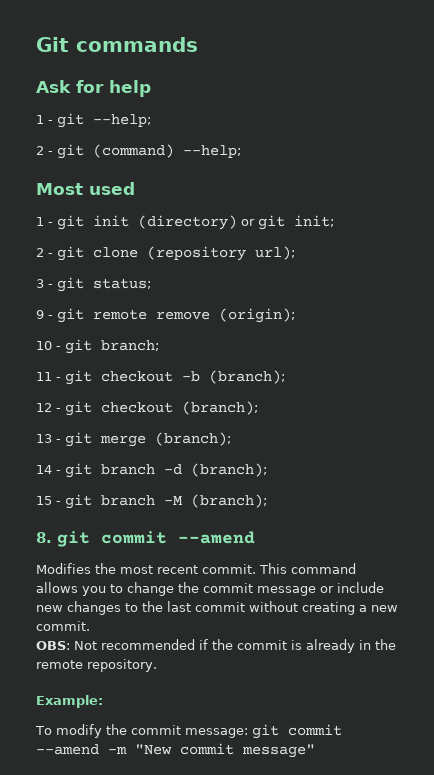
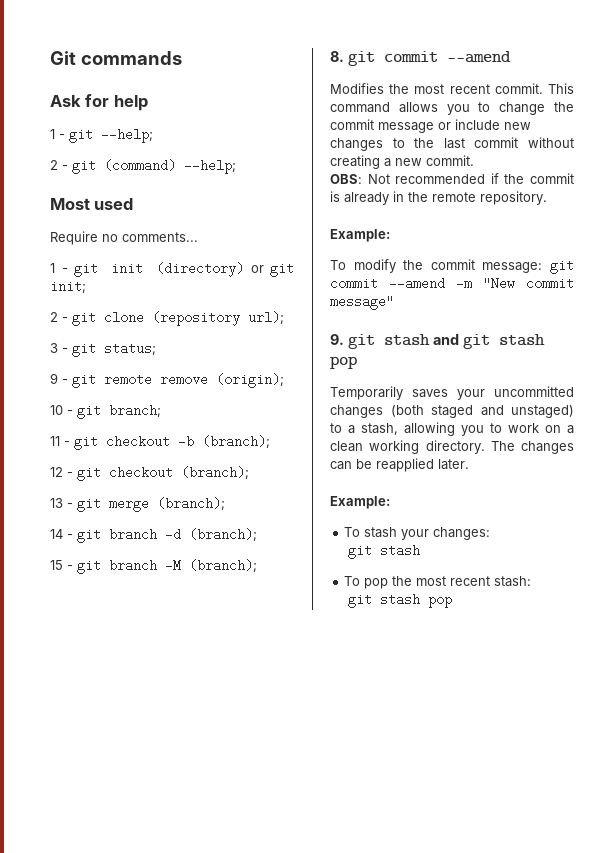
+ Require no comments...
+ 9. git stash and git stash pop
+ Temporarily saves your uncommitted changes (both staged and unstaged) to a stash, allowing you to work on a clean working directory. The changes can be reapplied later.
+ Example:
+ To stash your changes:
+ git stash
+ To pop the most recent stash:
+ git stash pop

